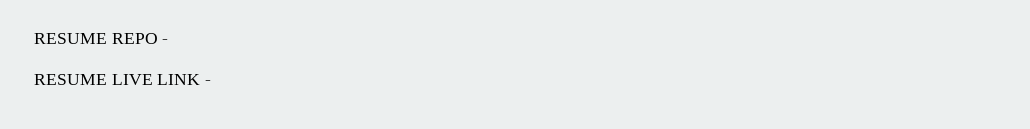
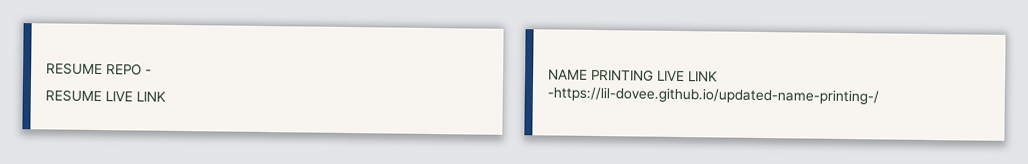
- RESUME LIVE LINK -
+ RESUME LIVE LINK
+ NAME PRINTING LIVE LINK -https://lil-dovee.github.io/updated-name-printing-/

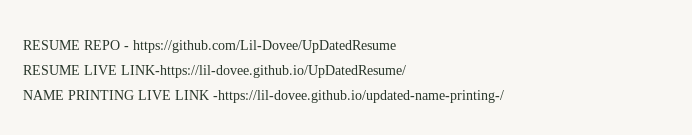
- RESUME REPO -
+ RESUME REPO - https://github.com/Lil-Dovee/UpDatedResume
- RESUME LIVE LINK
+ RESUME LIVE LINK-https://lil-dovee.github.io/UpDatedResume/

